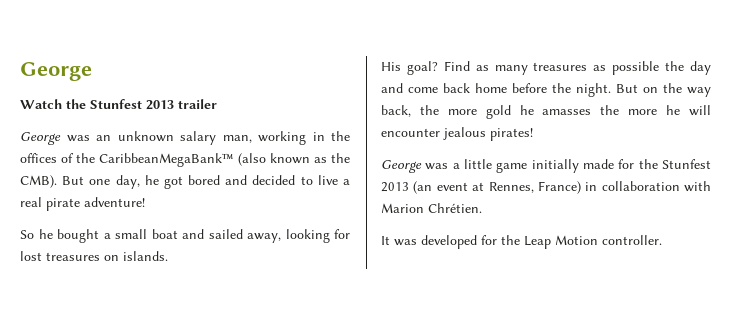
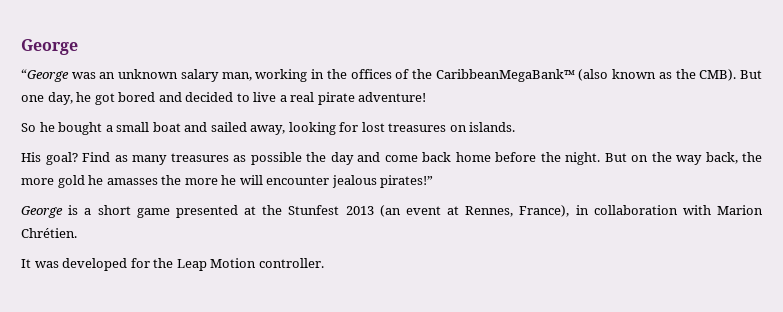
- Watch the Stunfest 2013 trailer
- George was an unknown salary man, working in the offices of the CaribbeanMegaBank™ (also known as the CMB).
+ “George was an unknown salary man, working in the offices of the CaribbeanMegaBank™ (also known as the CMB).
- But on the way back, the more gold he amasses the more he will encounter jealous pirates!
- George was a little game initially made for the Stunfest 2013 (an event at Rennes, France) in collaboration with Marion Chrétien.
+ But on the way back, the more gold he amasses the more he will encounter jealous pirates!”
+ George is a short game presented at the Stunfest 2013 (an event at Rennes, France), in collaboration with Marion Chrétien.

